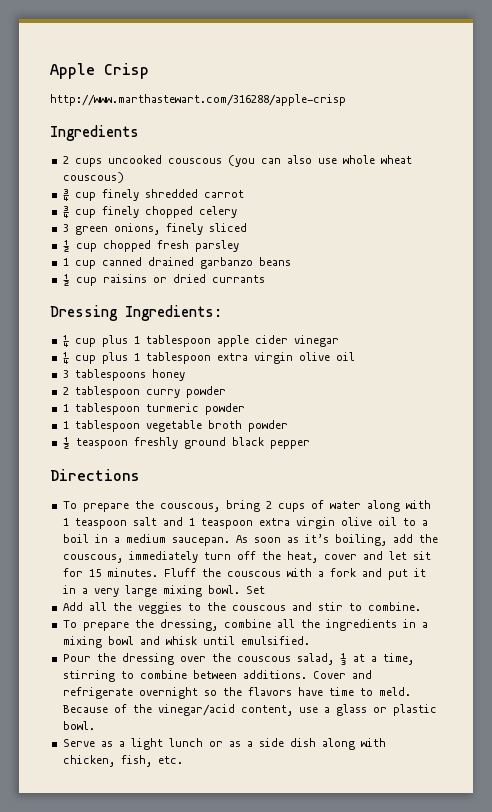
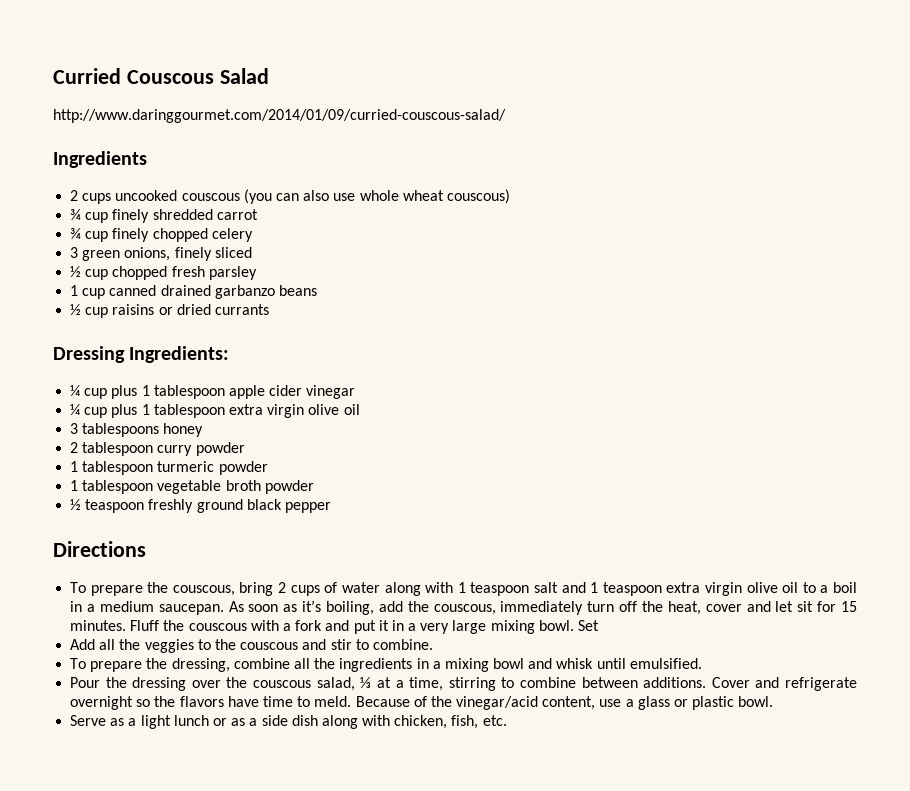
- Apple Crisp
- http://www.marthastewart.com/316288/apple-crisp
+ Curried Couscous Salad
+ http://www.daringgourmet.com/2014/01/09/curried-couscous-salad/

